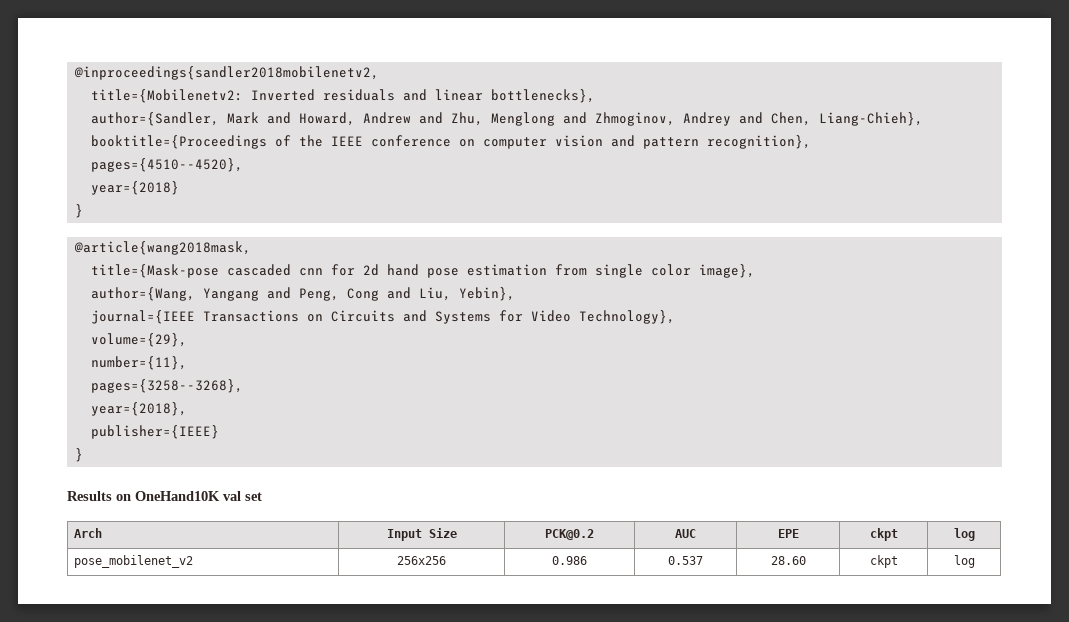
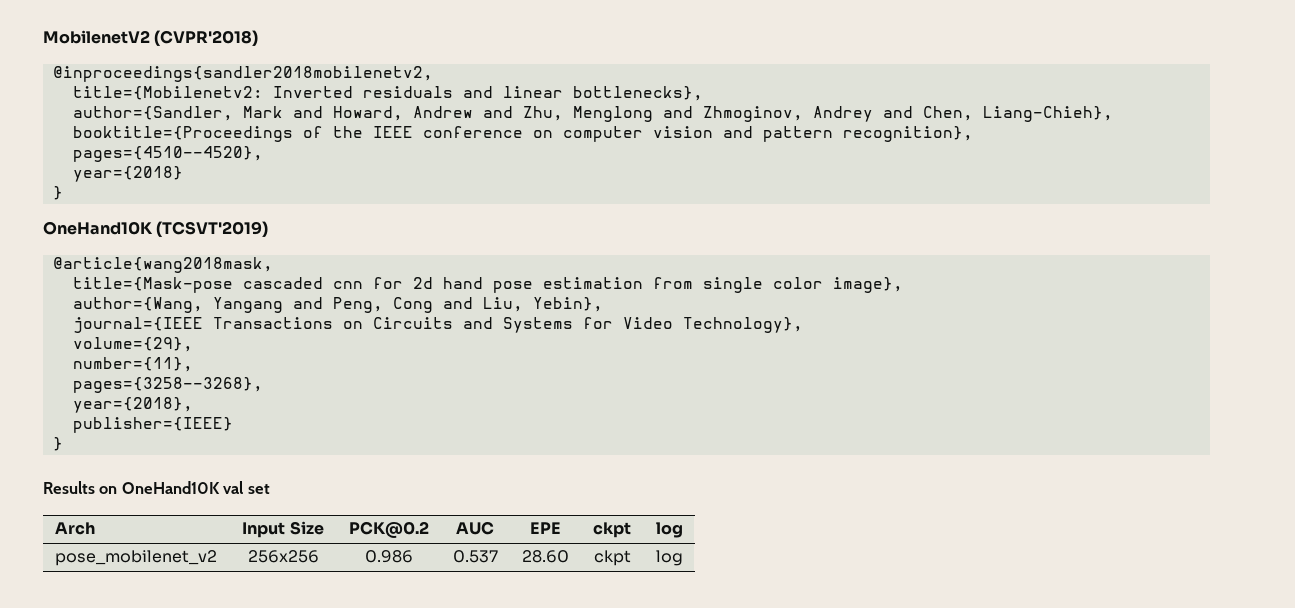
+ MobilenetV2 (CVPR'2018)
+ OneHand10K (TCSVT'2019)

